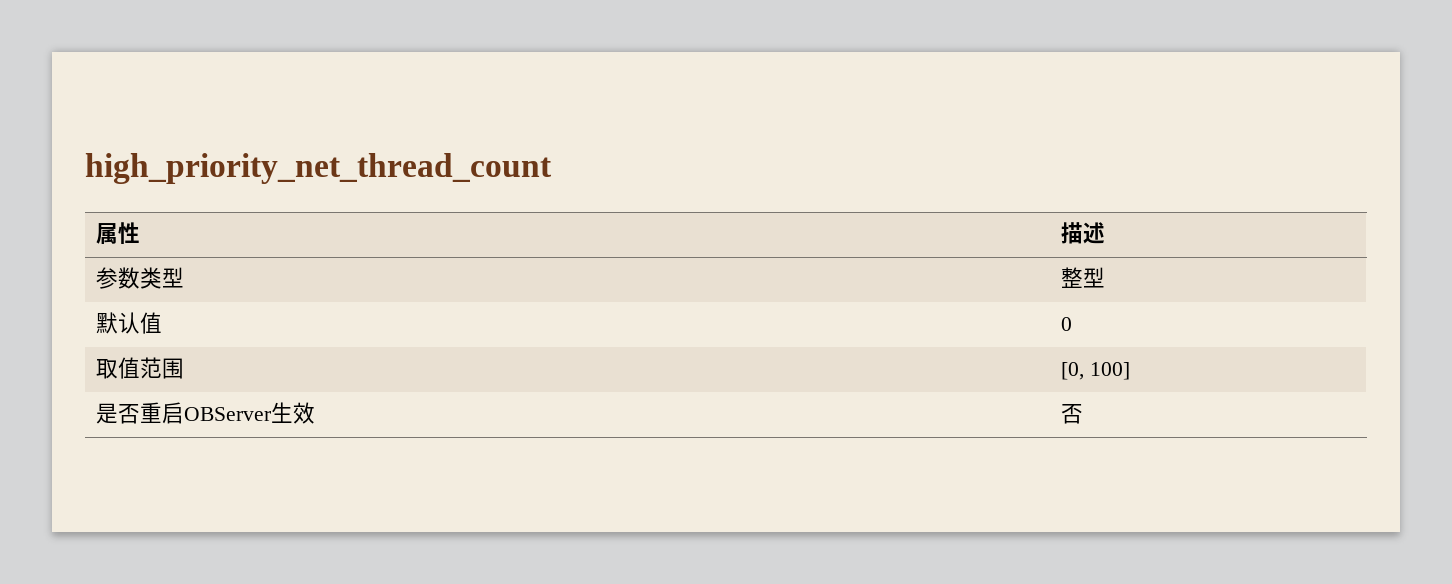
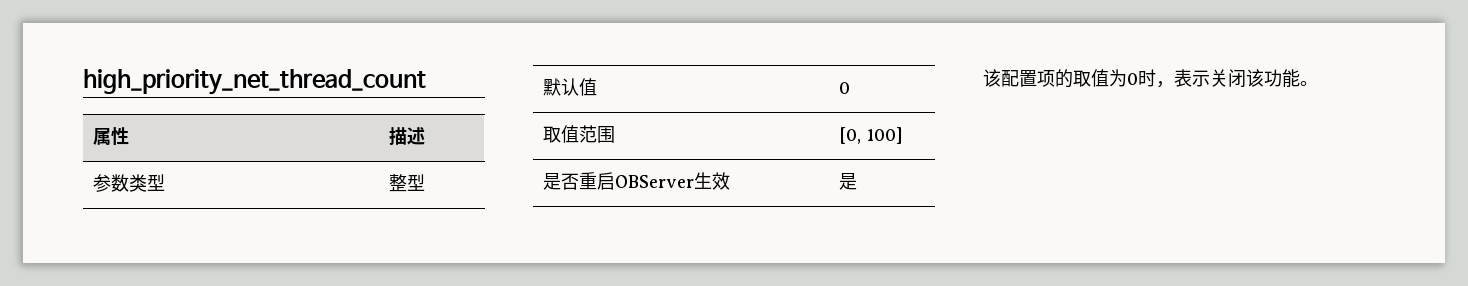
- 是否重启OBServer生效 | 否
+ 是否重启OBServer生效 | 是
+ 该配置项的取值为0时，表示关闭该功能。

